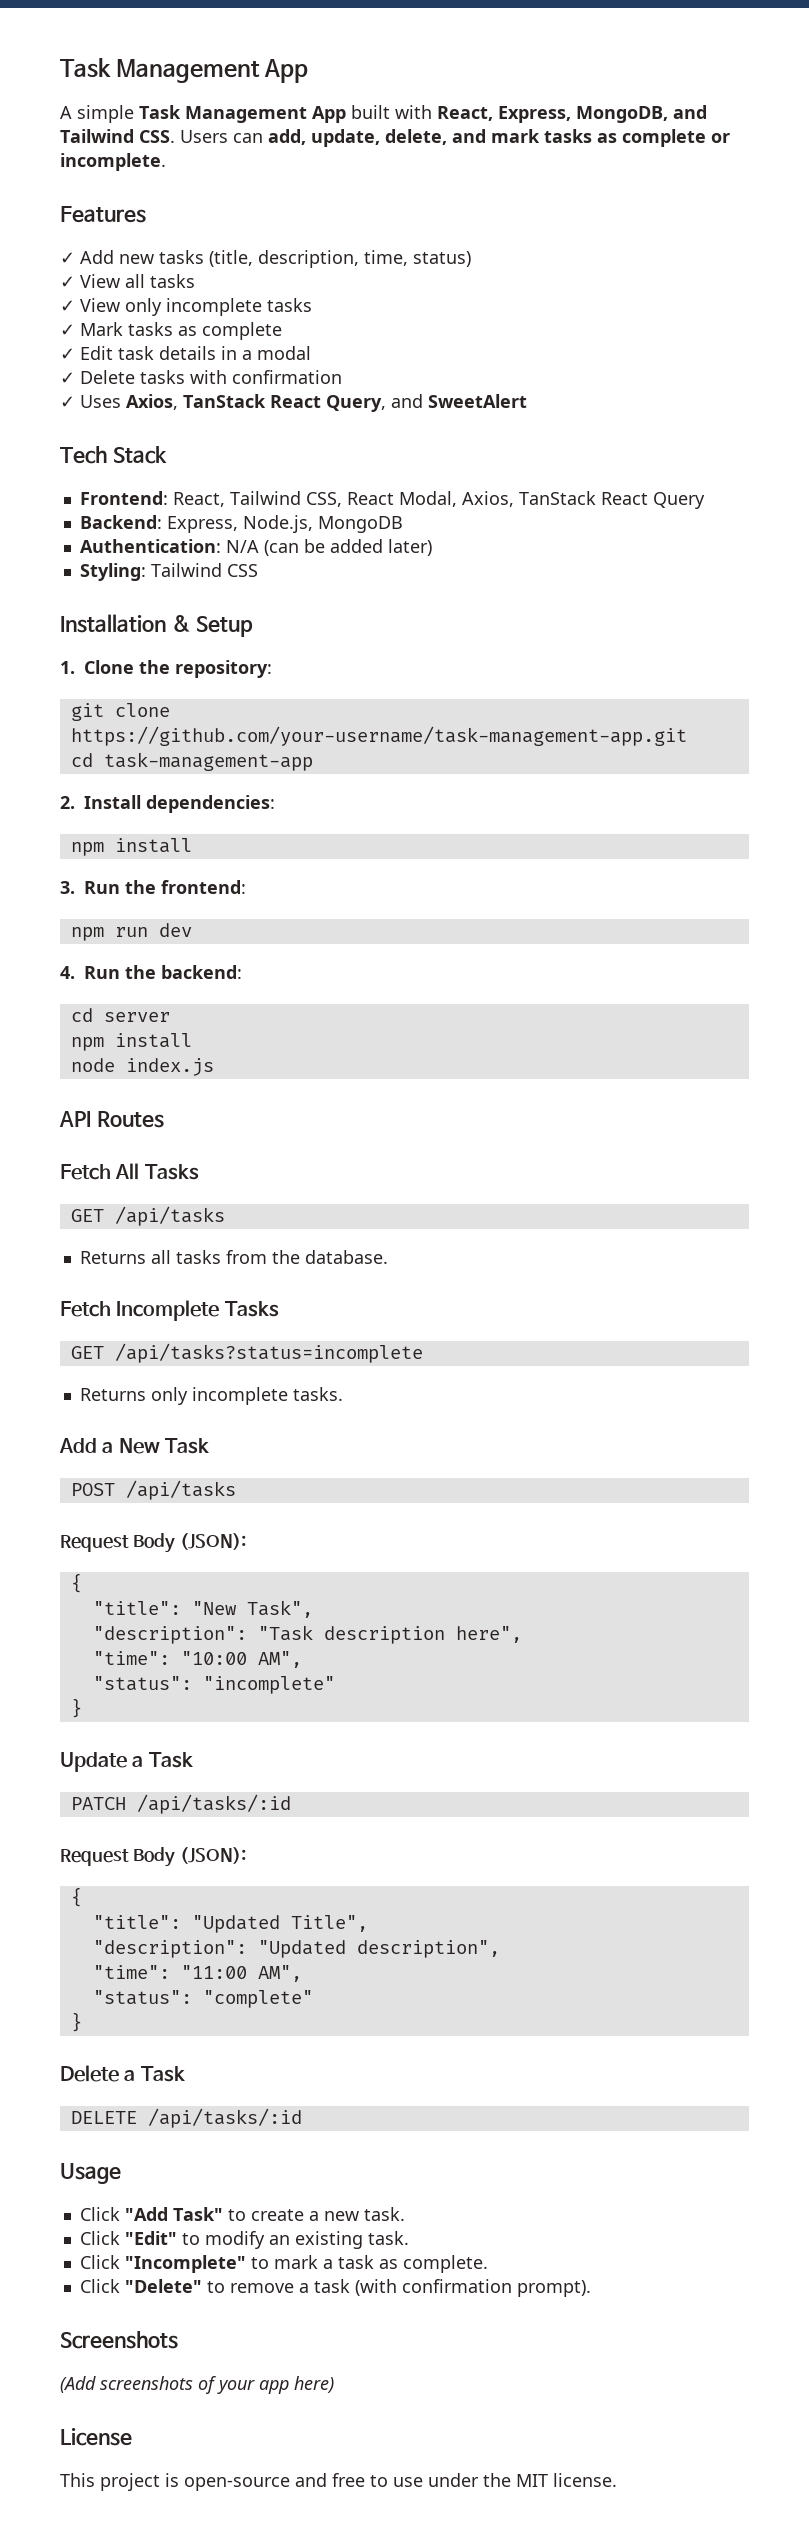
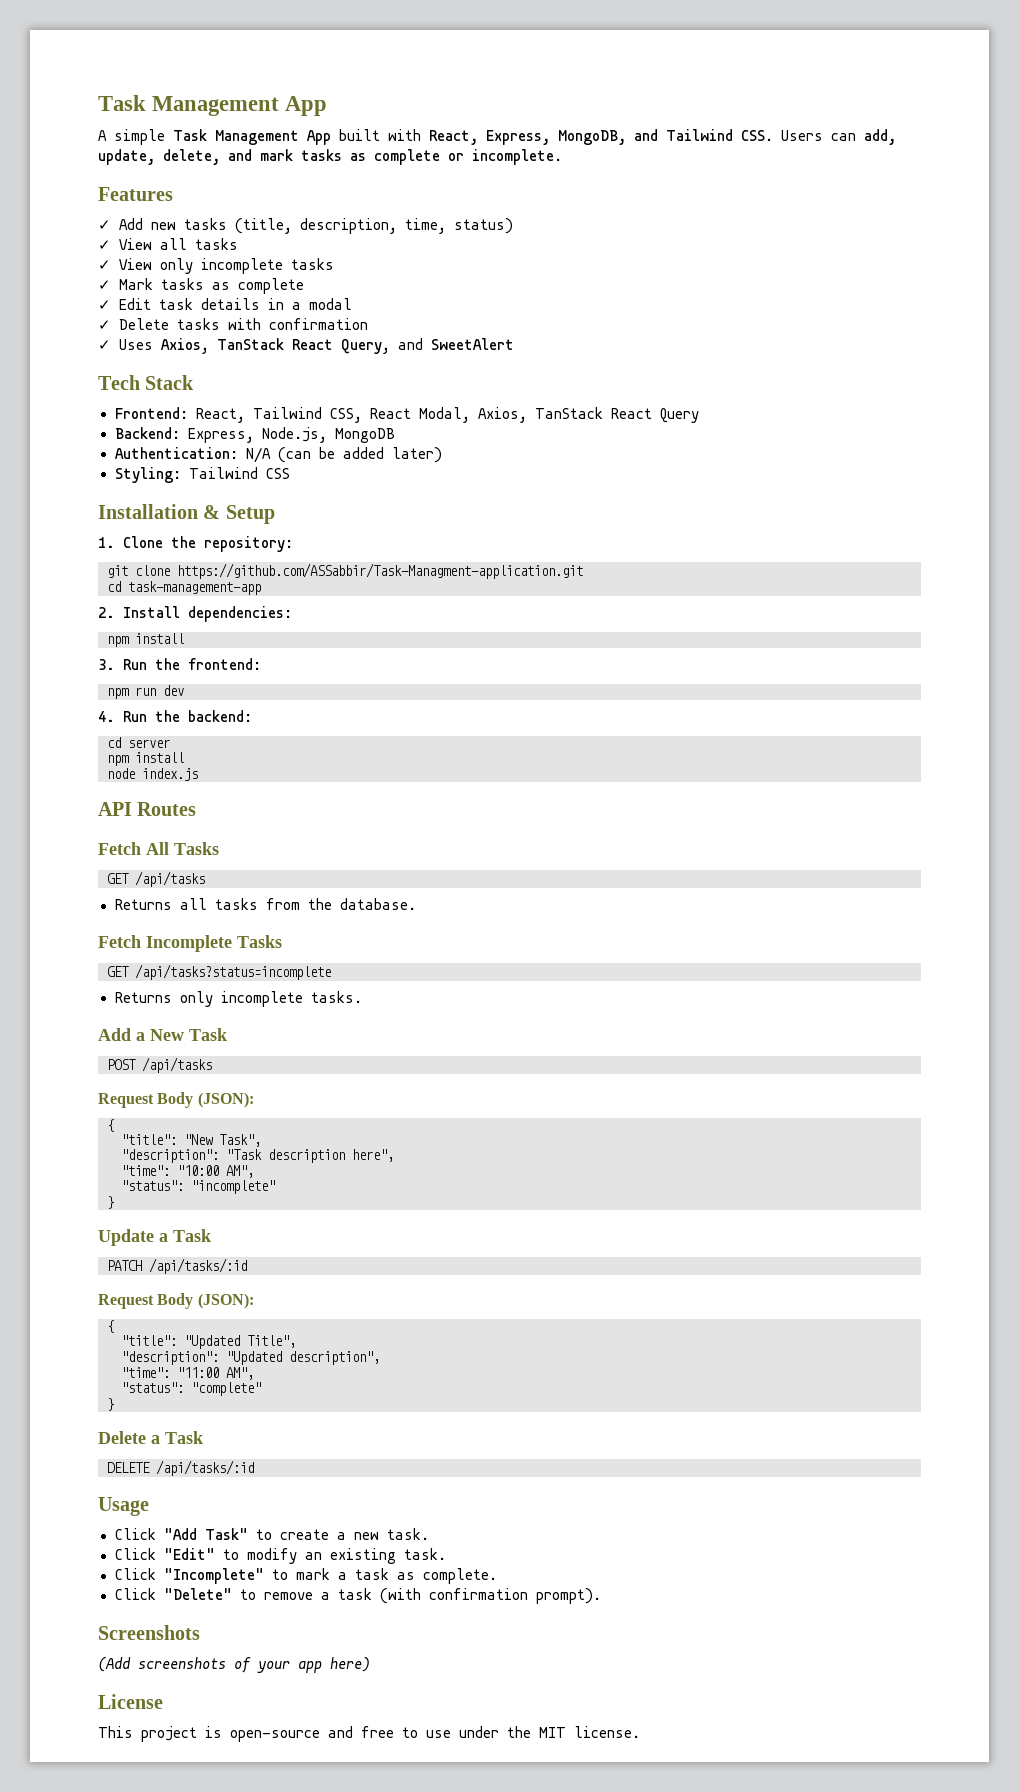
- git clone https://github.com/your-username/task-management-app.git
+ git clone https://github.com/ASSabbir/Task-Managment-application.git

